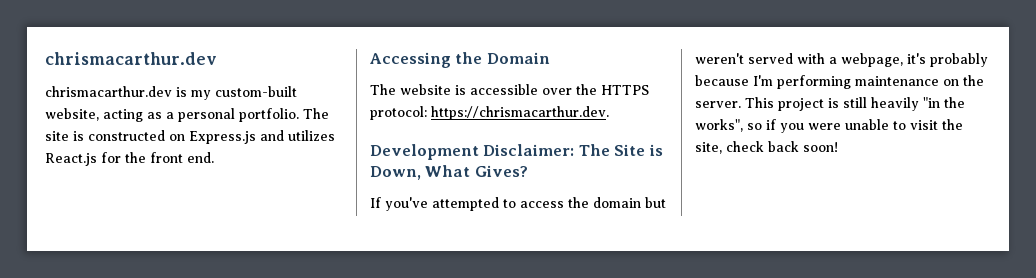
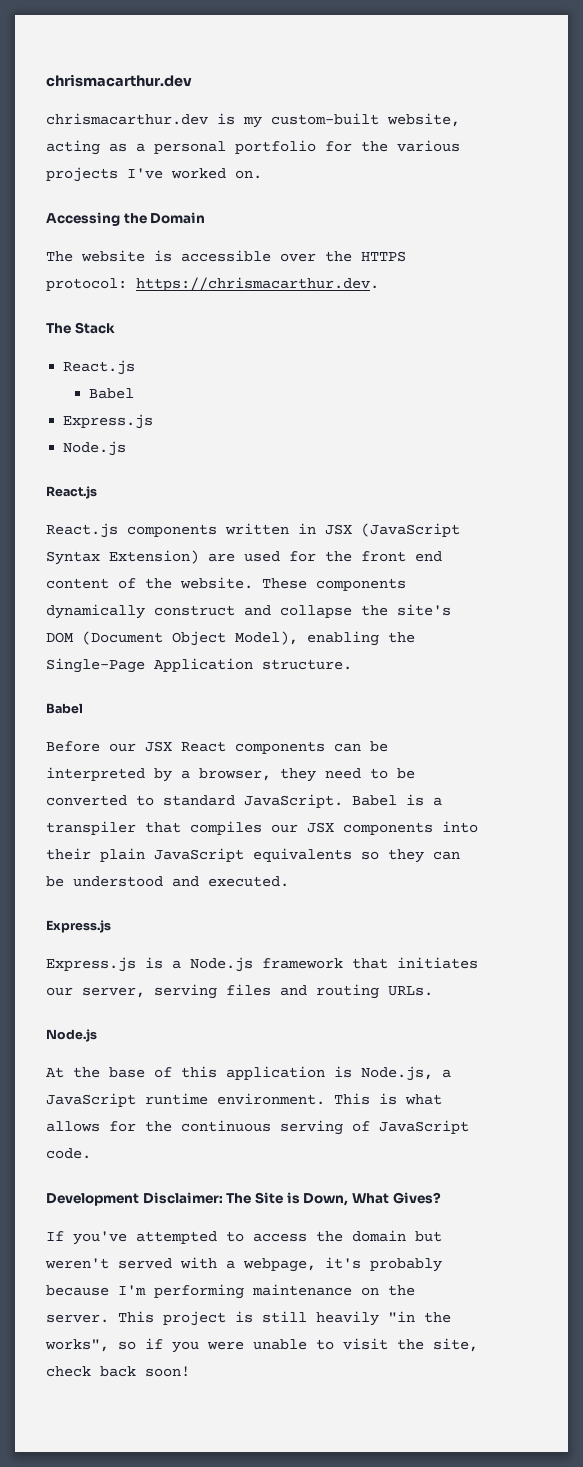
- chrismacarthur.dev is my custom-built website, acting as a personal portfolio. The site is constructed on Express.js and utilizes React.js for the front end.
+ chrismacarthur.dev is my custom-built website, acting as a personal portfolio for the various projects I've worked on.
+ The Stack
+ React.js
+ Babel
+ Express.js
+ Node.js
+ React.js
+ React.js components written in JSX (JavaScript Syntax Extension) are used for the front end content of the website. These components dynamically construct and collapse the site's DOM (Document Object Model), enabling the Single-Page Application structure.
+ Babel
+ Before our JSX React components can be interpreted by a browser, they need to be converted to standard JavaScript. Babel is a transpiler that compiles our JSX components into their plain JavaScript equivalents so they can be understood and executed.
+ Express.js
+ Express.js is a Node.js framework that initiates our server, serving files and routing URLs.
+ Node.js
+ At the base of this application is Node.js, a JavaScript runtime environment. This is what allows for the continuous serving of JavaScript code.

